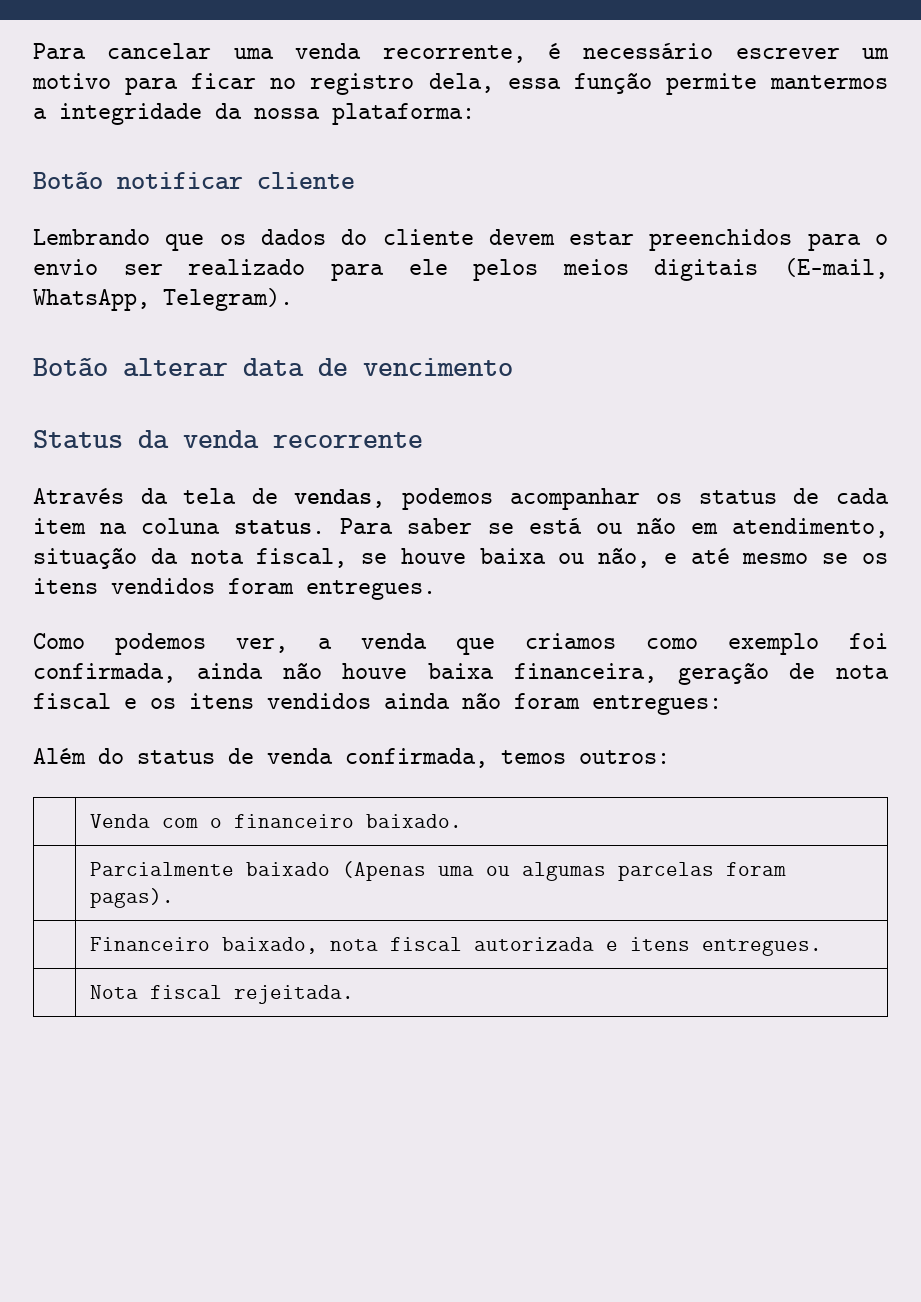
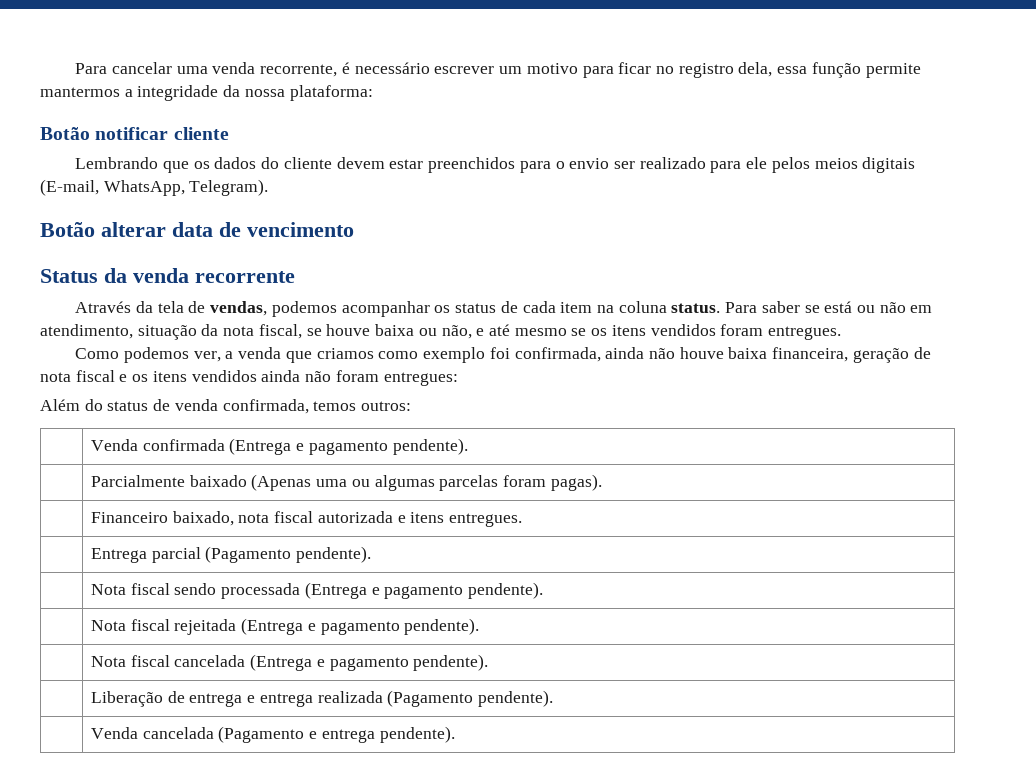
- | Venda com o financeiro baixado.
+ | Venda confirmada (Entrega e pagamento pendente).
- | Nota fiscal rejeitada.
+ | Entrega parcial (Pagamento pendente).
+ | Nota fiscal sendo processada (Entrega e pagamento pendente).
+ | Nota fiscal rejeitada (Entrega e pagamento pendente).
+ | Nota fiscal cancelada (Entrega e pagamento pendente).
+ | Liberação de entrega e entrega realizada (Pagamento pendente).
+ | Venda cancelada (Pagamento e entrega pendente).

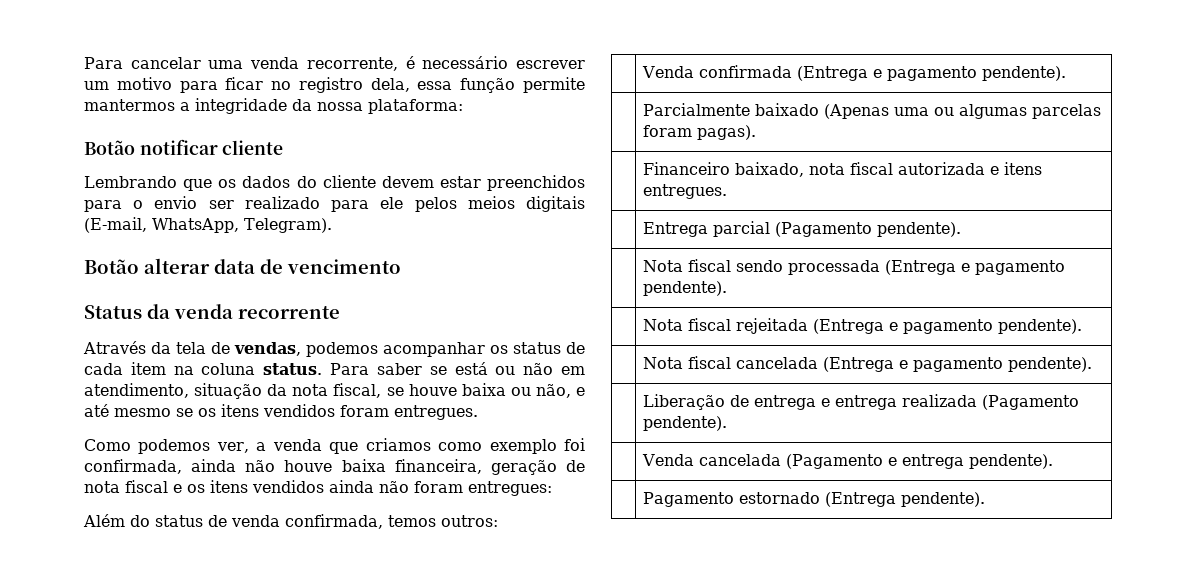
+ | Pagamento estornado (Entrega pendente).

